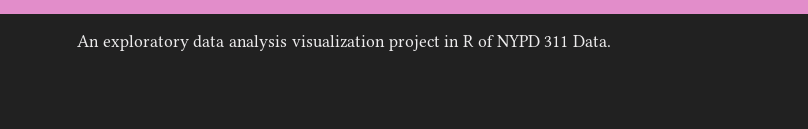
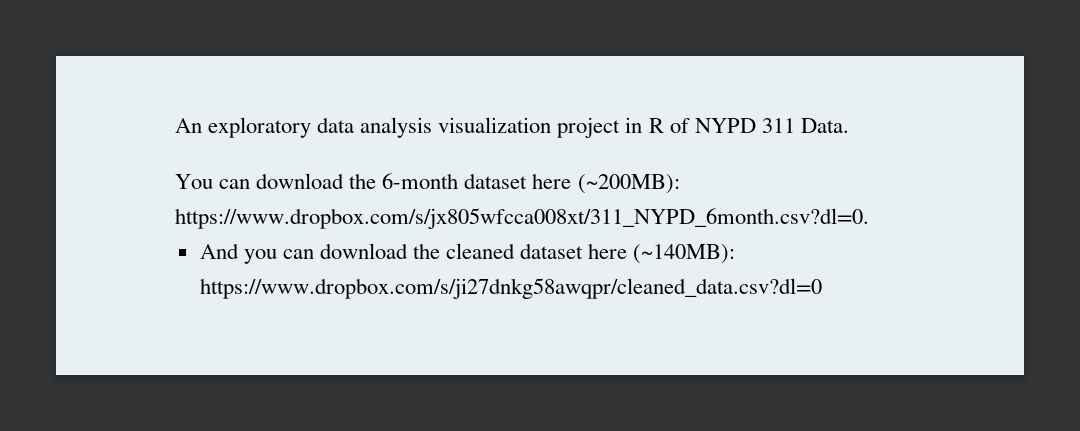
+ You can download the 6-month dataset here (~200MB): https://www.dropbox.com/s/jx805wfcca008xt/311_NYPD_6month.csv?dl=0.
+ And you can download the cleaned dataset here (~140MB): https://www.dropbox.com/s/ji27dnkg58awqpr/cleaned_data.csv?dl=0

